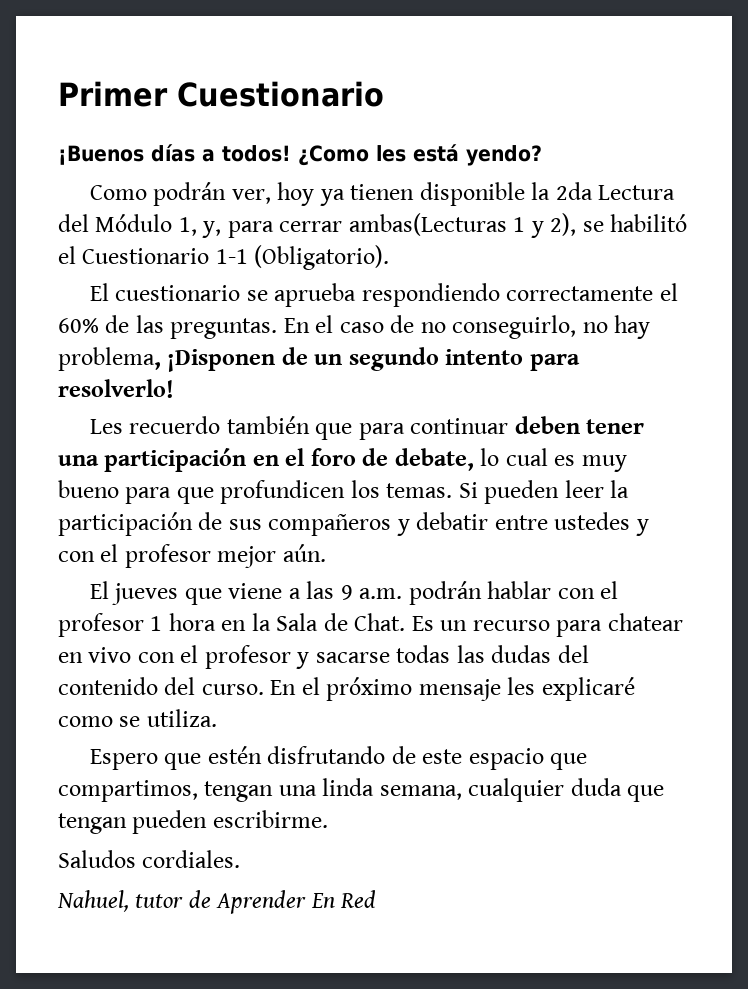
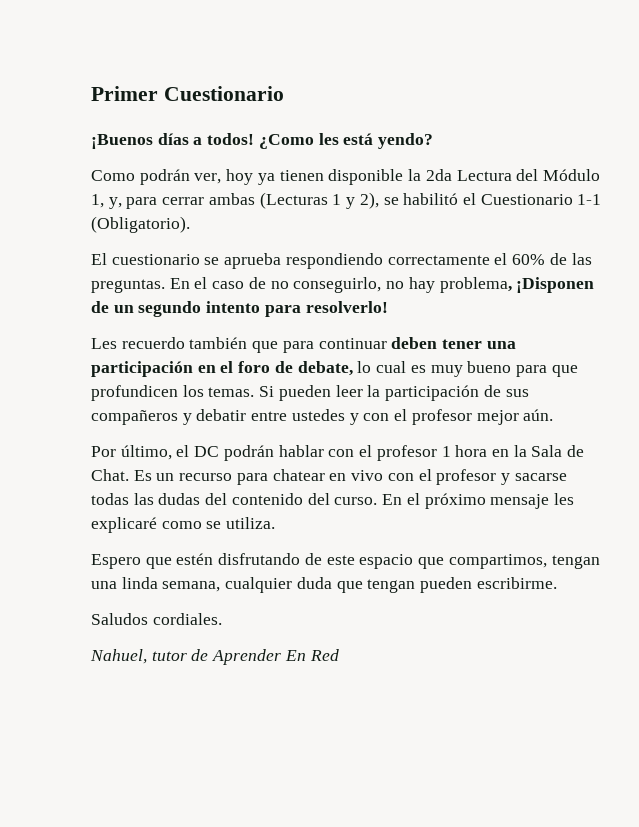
- Como podrán ver, hoy ya tienen disponible la 2da Lectura del Módulo 1, y, para cerrar ambas(Lecturas 1 y 2), se habilitó el Cuestionario 1-1 (Obligatorio).
+ Como podrán ver, hoy ya tienen disponible la 2da Lectura del Módulo 1, y, para cerrar ambas (Lecturas 1 y 2), se habilitó el Cuestionario 1-1 (Obligatorio).
- El jueves que viene a las 9 a.m. podrán hablar con el profesor 1 hora en la Sala de Chat.
+ Por último, el DC podrán hablar con el profesor 1 hora en la Sala de Chat.

